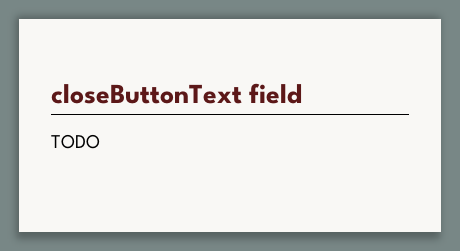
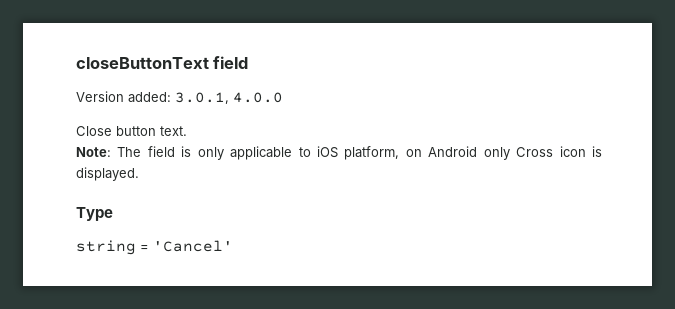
- TODO
+ Version added: 3.0.1, 4.0.0
+ Close button text.
+ Note: The field is only applicable to iOS platform, on Android only Cross icon is displayed.
+ Type
+ string = 'Cancel'

